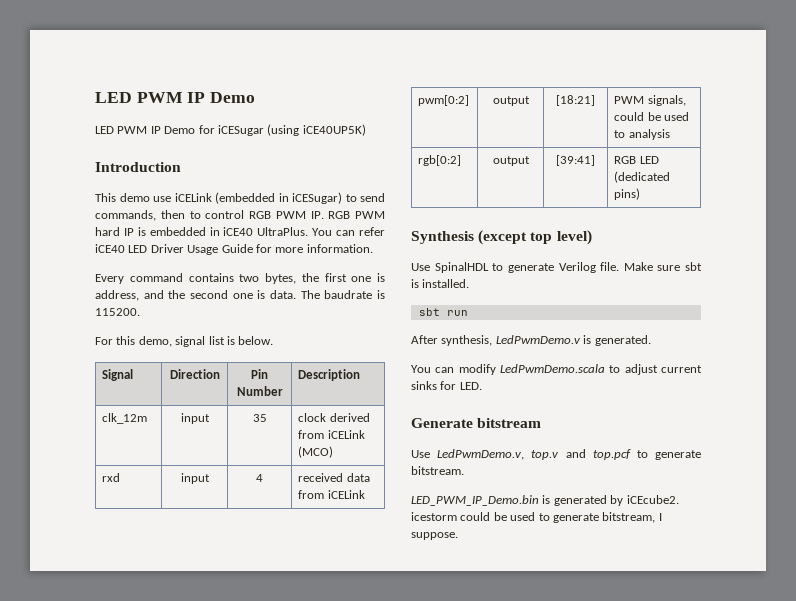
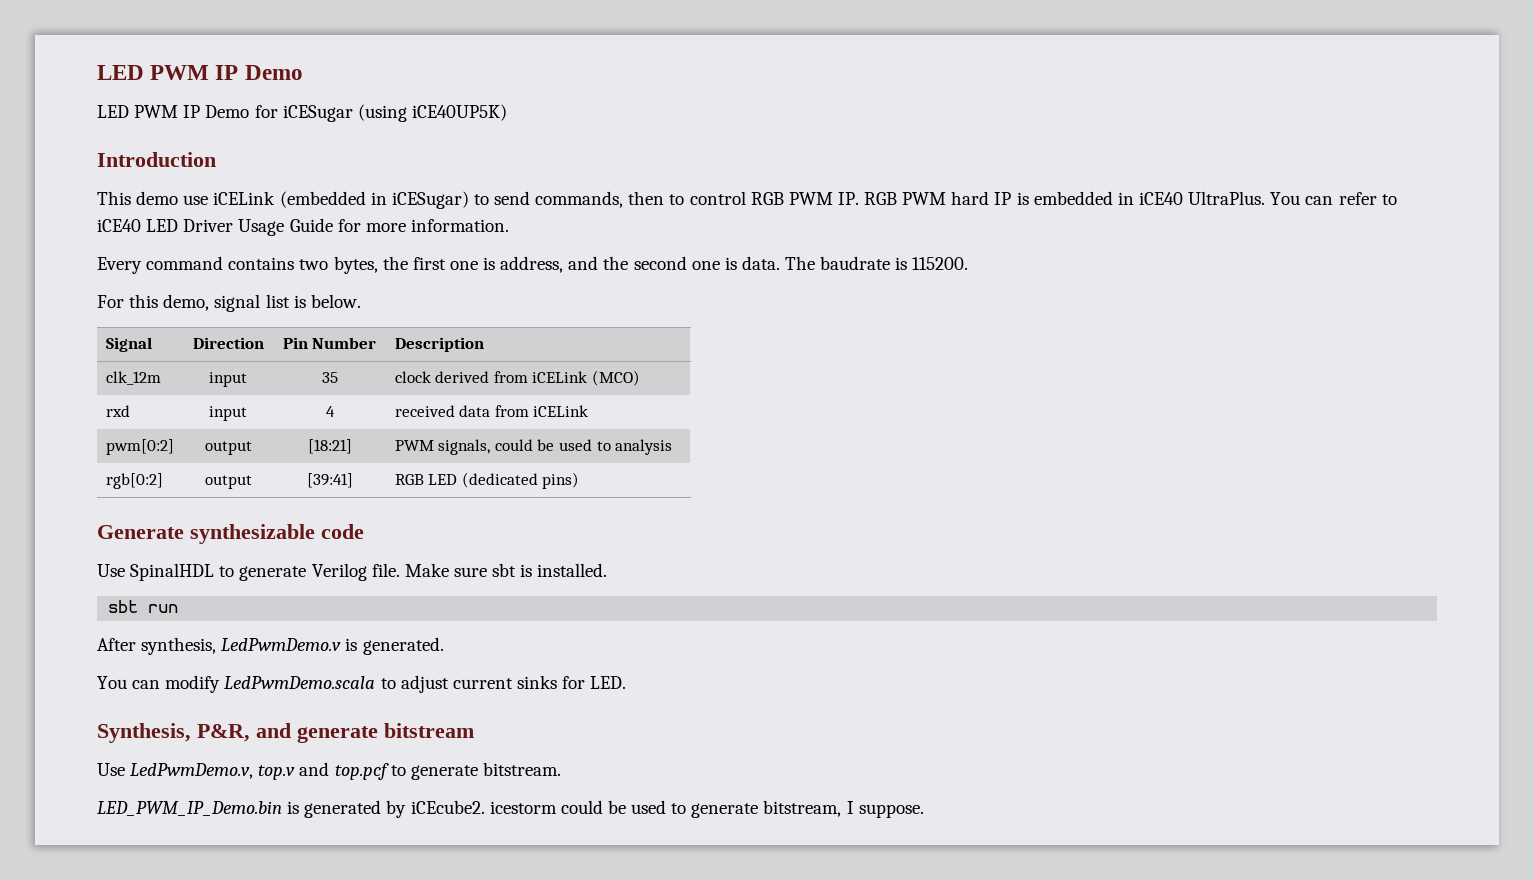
- You can refer iCE40 LED Driver Usage Guide for more information.
+ You can refer to iCE40 LED Driver Usage Guide for more information.
- Synthesis (except top level)
+ Generate synthesizable code
- Generate bitstream
+ Synthesis, P&R, and generate bitstream

